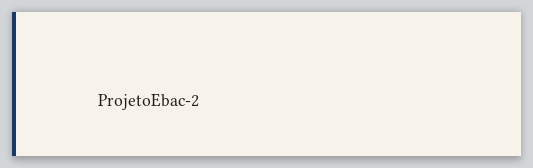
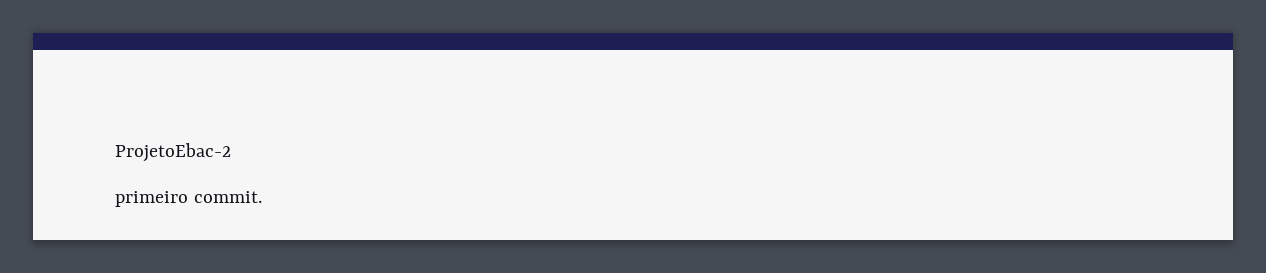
+ primeiro commit.

